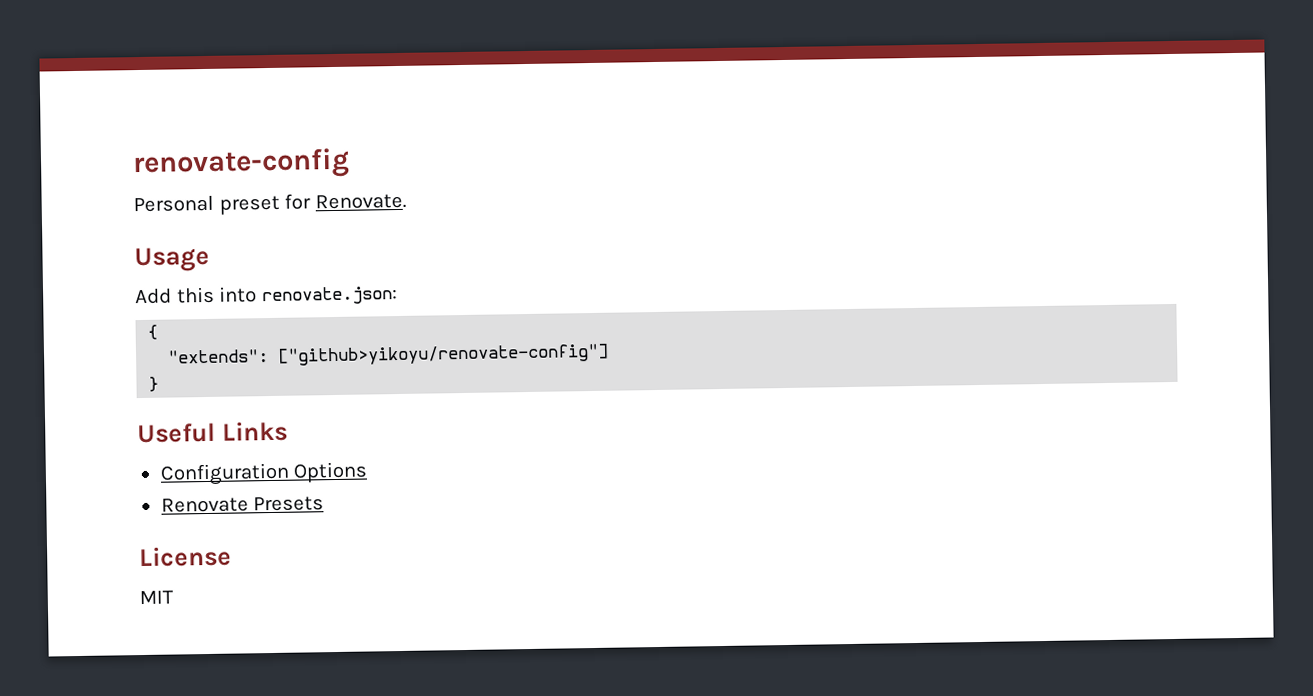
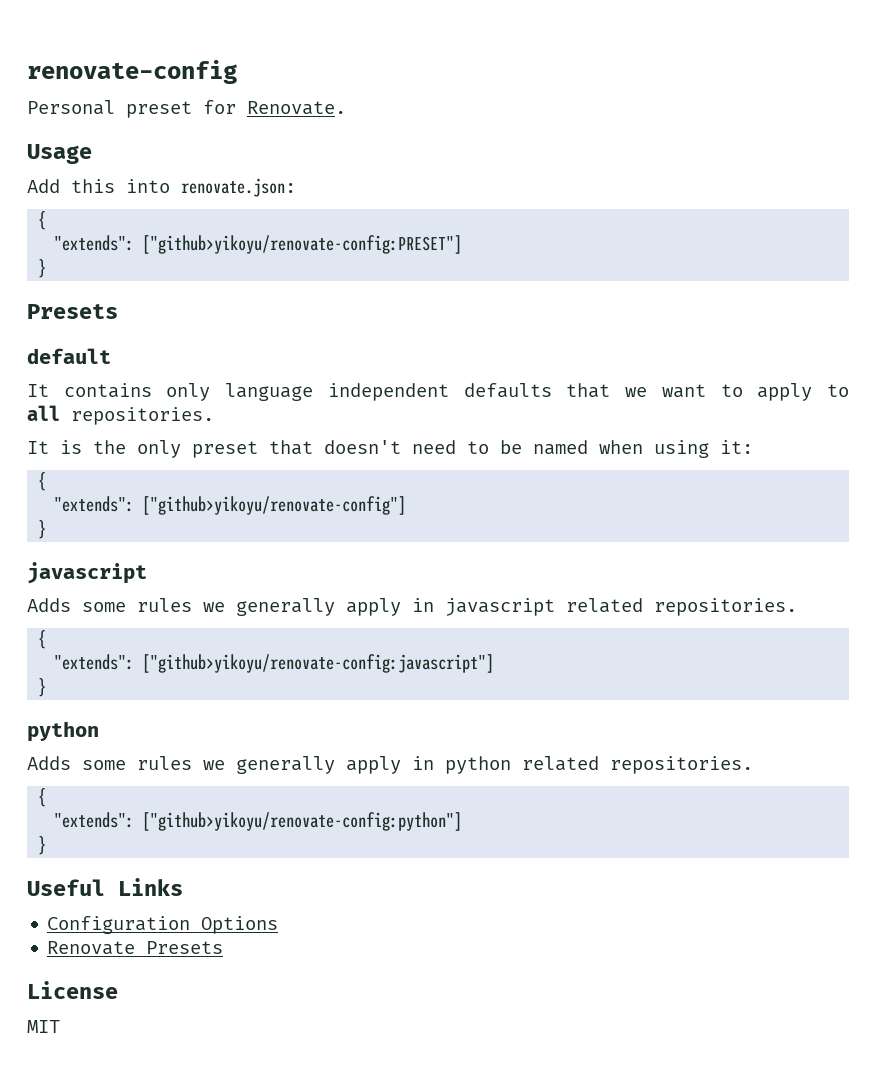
+ "extends": ["github>yikoyu/renovate-config:PRESET"]
+ }
+ Presets
+ default
+ It contains only language independent defaults that we want to apply to all repositories.
+ It is the only preset that doesn't need to be named when using it:
+ {
  "extends": ["github>yikoyu/renovate-config"]
+ }
+ javascript
+ Adds some rules we generally apply in javascript related repositories.
+ {
+ "extends": ["github>yikoyu/renovate-config:javascript"]
+ }
+ python
+ Adds some rules we generally apply in python related repositories.
+ {
+ "extends": ["github>yikoyu/renovate-config:python"]

